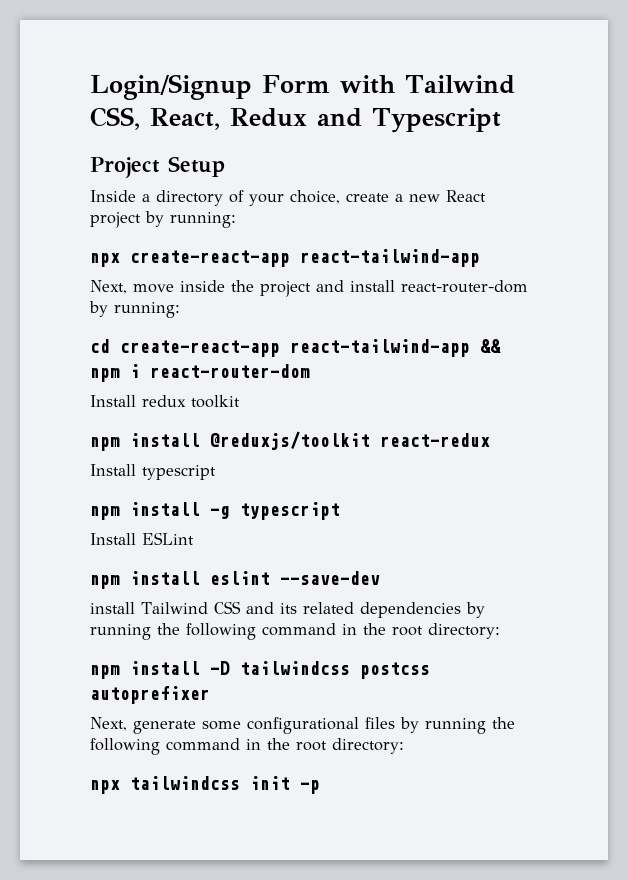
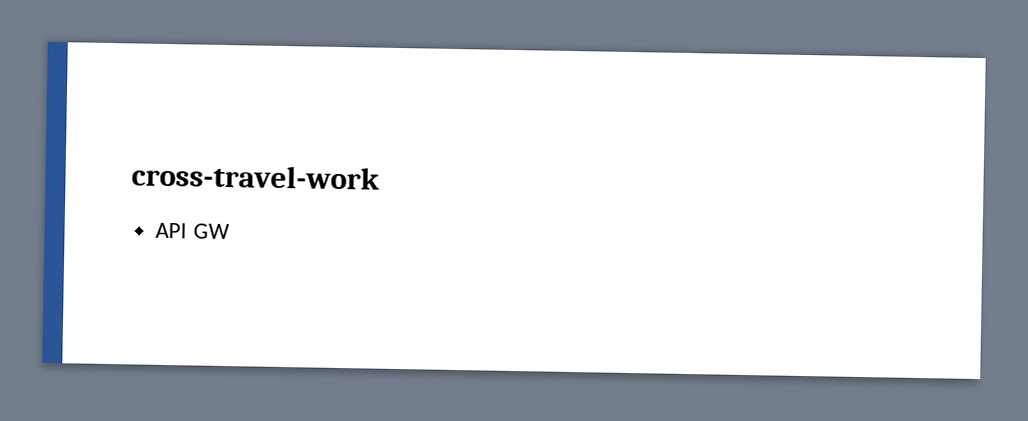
- Login/Signup Form with Tailwind CSS, React, Redux and Typescript
- Project Setup
- Inside a directory of your choice, create a new React project by running:
- npx create-react-app react-tailwind-app
- Next, move inside the project and install react-router-dom by running:
- cd create-react-app react-tailwind-app && npm i react-router-dom
- Install redux toolkit
- npm install @reduxjs/toolkit react-redux
- Install typescript
- npm install -g typescript
- Install ESLint
- npm install eslint --save-dev
- install Tailwind CSS and its related dependencies by running the following command in the root directory:
- npm install -D tailwindcss postcss autoprefixer
- Next, generate some configurational files by running the following command in the root directory:
- npx tailwindcss init -p
+ cross-travel-work
+ API GW

